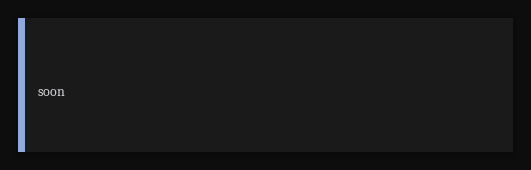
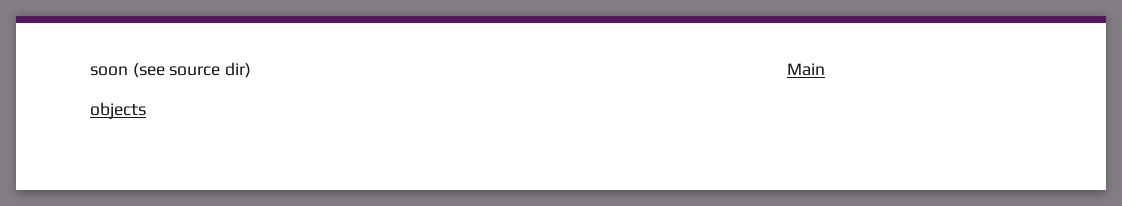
- soon
+ soon (see source dir)
+ objects
+ Main

